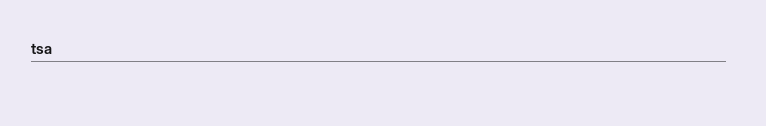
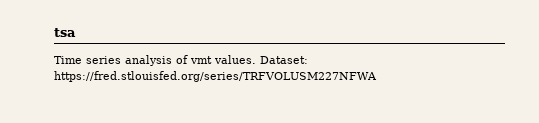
+ Time series analysis of vmt values. Dataset: https://fred.stlouisfed.org/series/TRFVOLUSM227NFWA

